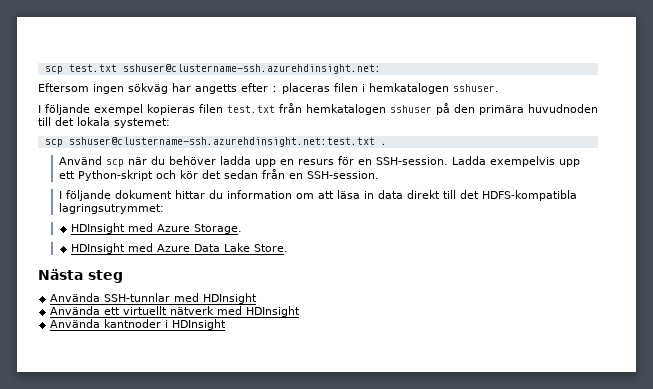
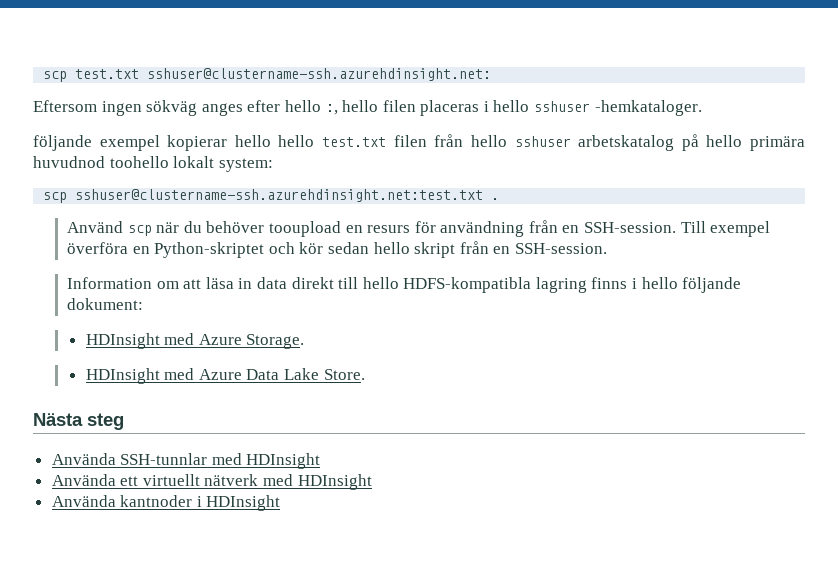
- Eftersom ingen sökväg har angetts efter : placeras filen i hemkatalogen sshuser.
- I följande exempel kopieras filen test.txt från hemkatalogen sshuser på den primära huvudnoden till det lokala systemet:
+ Eftersom ingen sökväg anges efter hello :, hello filen placeras i hello sshuser -hemkataloger.
+ följande exempel kopierar hello hello test.txt filen från hello sshuser arbetskatalog på hello primära huvudnod toohello lokalt system:
- Använd scp när du behöver ladda upp en resurs för en SSH-session. Ladda exempelvis upp ett Python-skript och kör det sedan från en SSH-session.
- I följande dokument hittar du information om att läsa in data direkt till det HDFS-kompatibla lagringsutrymmet:
+ Använd scp när du behöver tooupload en resurs för användning från en SSH-session. Till exempel överföra en Python-skriptet och kör sedan hello skript från en SSH-session.
+ Information om att läsa in data direkt till hello HDFS-kompatibla lagring finns i hello följande dokument:

